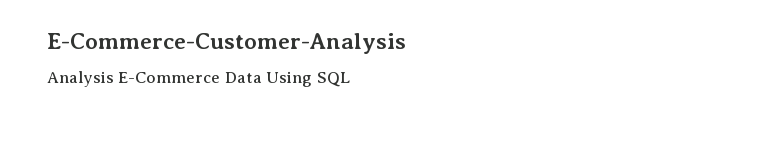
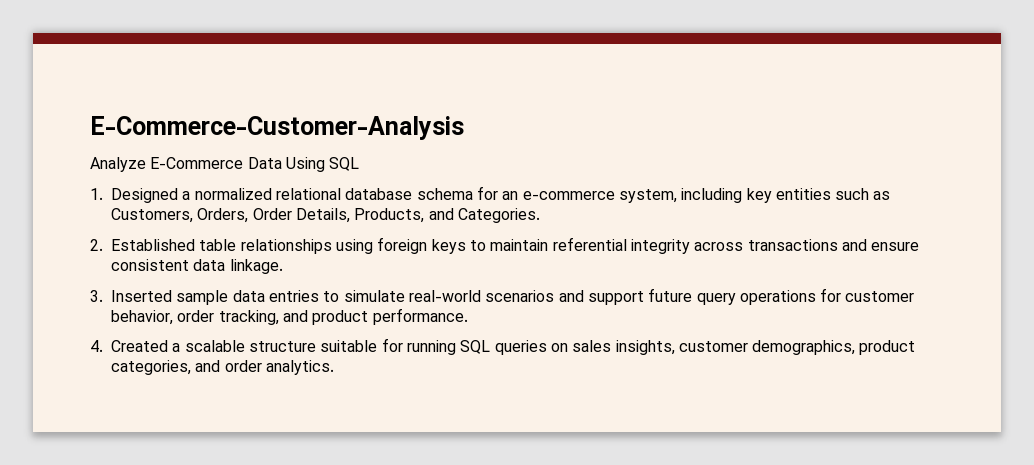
- Analysis E-Commerce Data Using SQL
+ Analyze E-Commerce Data Using SQL
+ 1. Designed a normalized relational database schema for an e-commerce system, including key entities such as Customers, Orders, Order Details, Products, and Categories.
+ 2. Established table relationships using foreign keys to maintain referential integrity across transactions and ensure consistent data linkage.
+ 3. Inserted sample data entries to simulate real-world scenarios and support future query operations for customer behavior, order tracking, and product performance.
+ 4. Created a scalable structure suitable for running SQL queries on sales insights, customer demographics, product categories, and order analytics.

